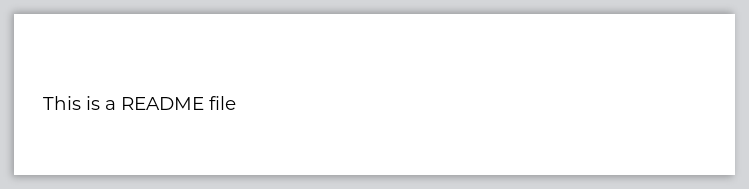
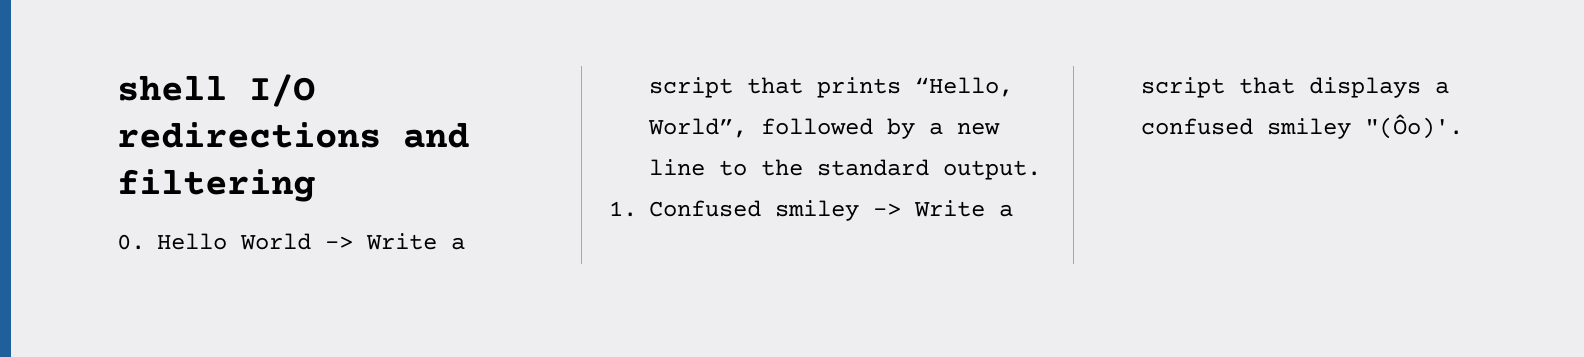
- This is a README file
+ shell I/O redirections and filtering
+ 0. Hello World -> Write a script that prints “Hello, World”, followed by a new line to the standard output.
+ 1. Confused smiley -> Write a script that displays a confused smiley "(Ôo)'.

